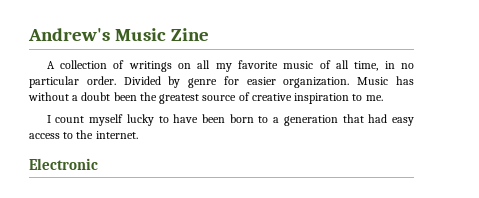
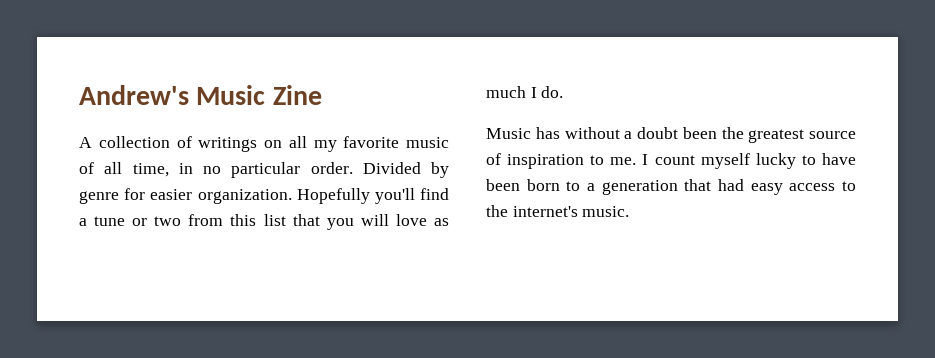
- Divided by genre for easier organization. Music has without a doubt been the greatest source of creative inspiration to me.
- I count myself lucky to have been born to a generation that had easy access to the internet.
- Electronic
+ Divided by genre for easier organization. Hopefully you'll find a tune or two from this list that you will love as much I do.
+ Music has without a doubt been the greatest source of inspiration to me. I count myself lucky to have been born to a generation that had easy access to the internet's music.

